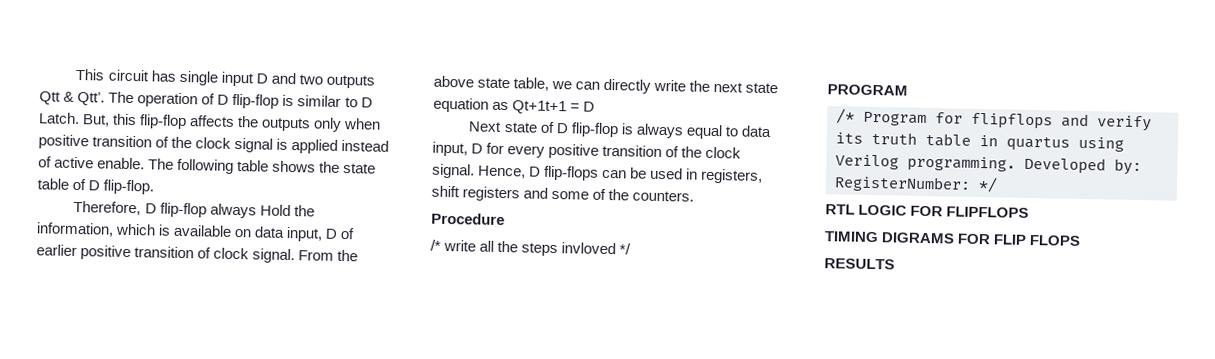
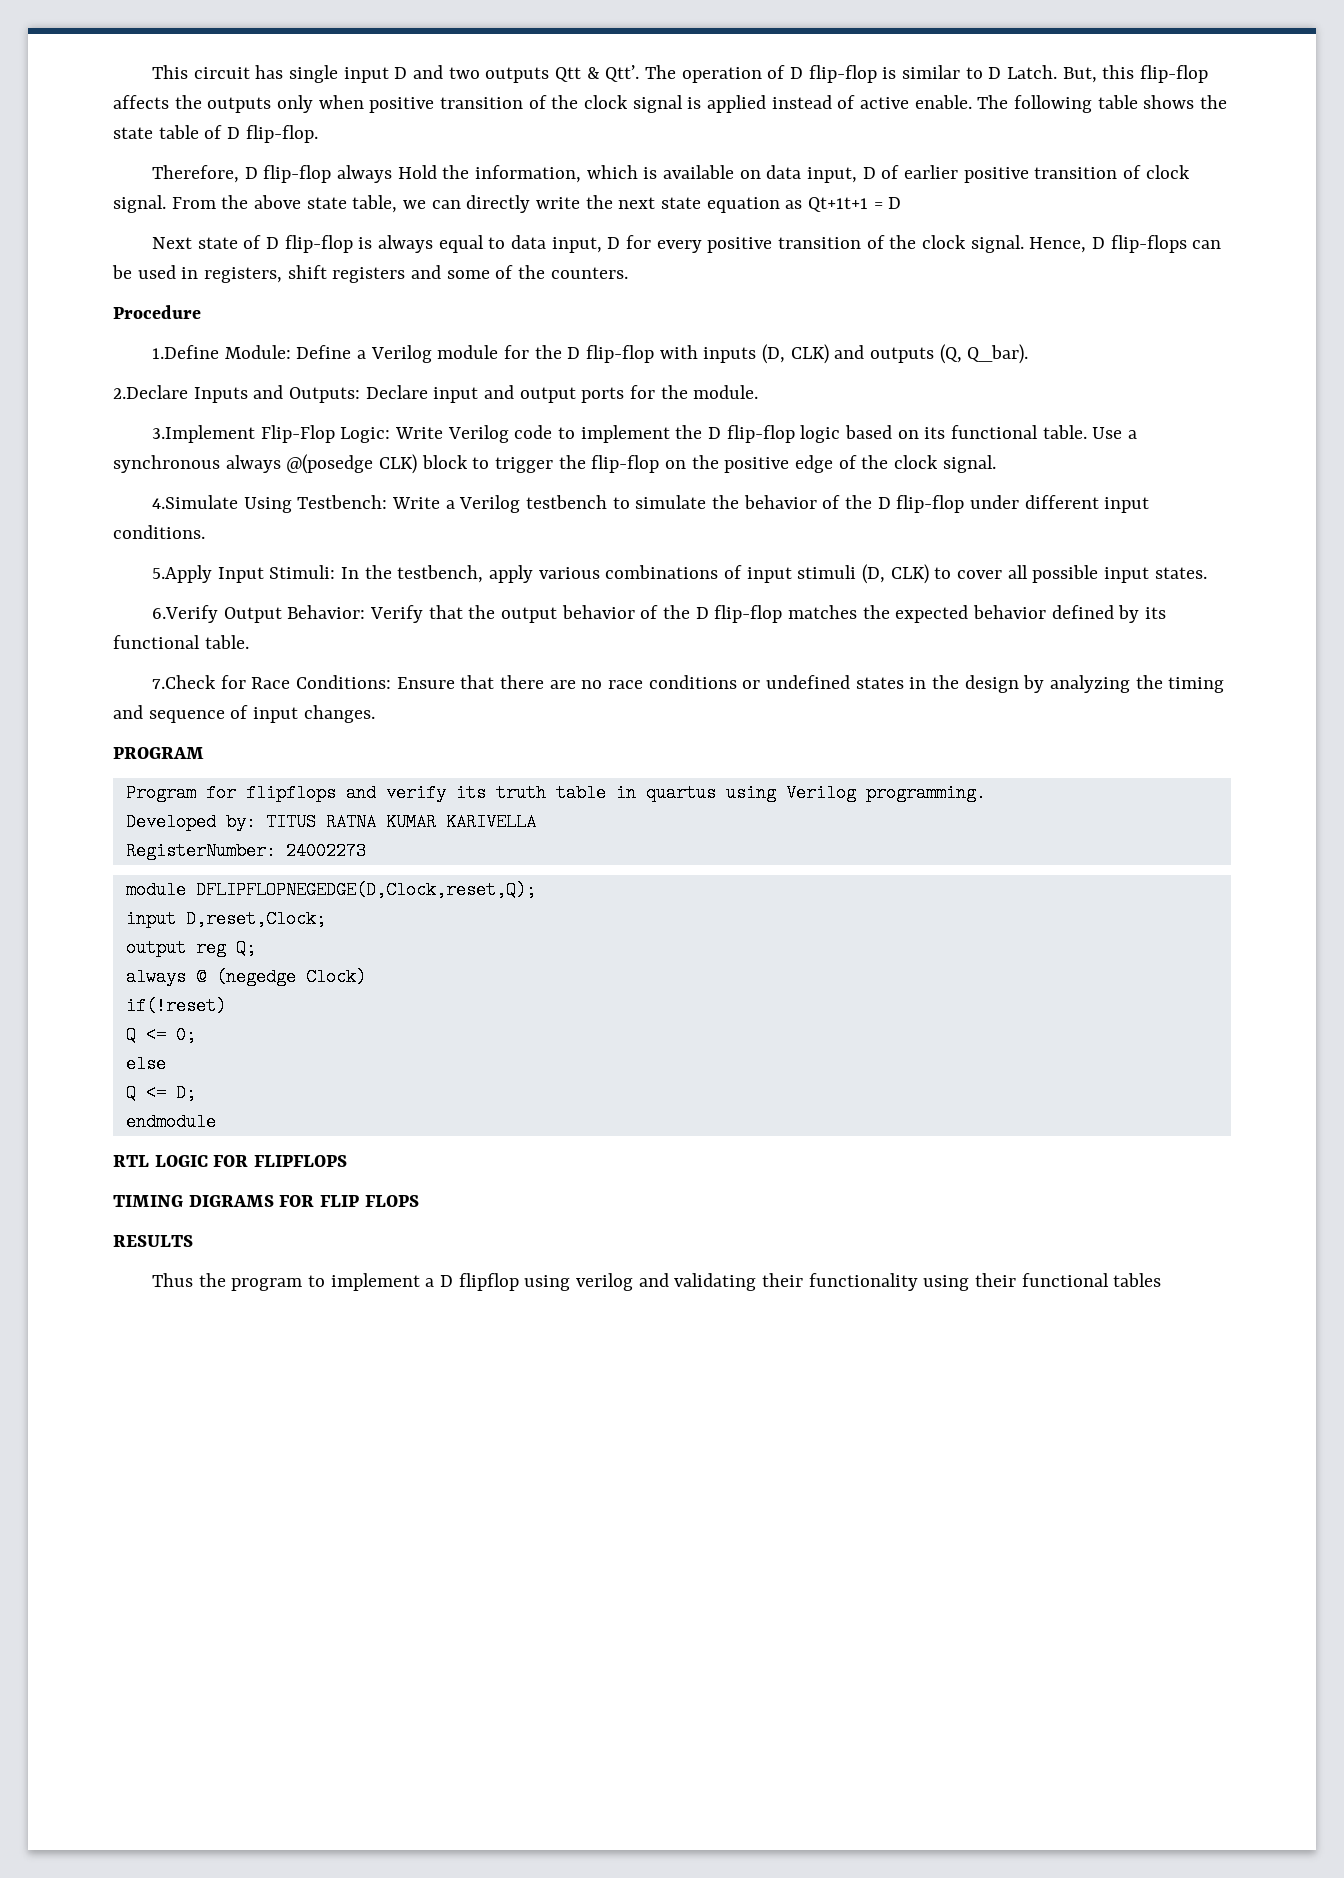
- /* write all the steps invloved */
+ 1.Define Module: Define a Verilog module for the D flip-flop with inputs (D, CLK) and outputs (Q, Q_bar).
+ 2.Declare Inputs and Outputs: Declare input and output ports for the module.
+ 3.Implement Flip-Flop Logic: Write Verilog code to implement the D flip-flop logic based on its functional table. Use a synchronous always @(posedge CLK) block to trigger the flip-flop on the positive edge of the clock signal.
+ 4.Simulate Using Testbench: Write a Verilog testbench to simulate the behavior of the D flip-flop under different input conditions.
+ 5.Apply Input Stimuli: In the testbench, apply various combinations of input stimuli (D, CLK) to cover all possible input states.
+ 6.Verify Output Behavior: Verify that the output behavior of the D flip-flop matches the expected behavior defined by its functional table.
+ 7.Check for Race Conditions: Ensure that there are no race conditions or undefined states in the design by analyzing the timing and sequence of input changes.
- /* Program for flipflops and verify its truth table in quartus using Verilog programming. Developed by: RegisterNumber: */
+ Program for flipflops and verify its truth table in quartus using Verilog programming.
+ Developed by: TITUS RATNA KUMAR KARIVELLA
+ RegisterNumber: 24002273
+ module DFLIPFLOPNEGEDGE(D,Clock,reset,Q);
+ input D,reset,Clock;
+ output reg Q;
+ always @ (negedge Clock)
+ if(!reset)
+ Q <= 0;
+ else
+ Q <= D;
+ endmodule
+ Thus the program to implement a D flipflop using verilog and validating their functionality using their functional tables

